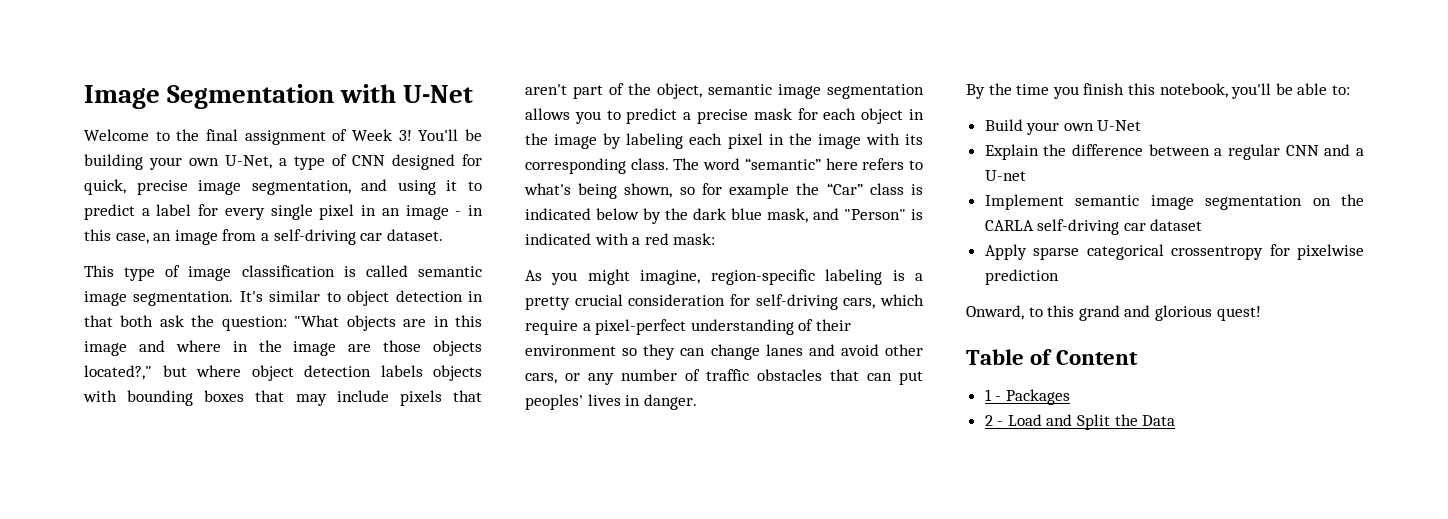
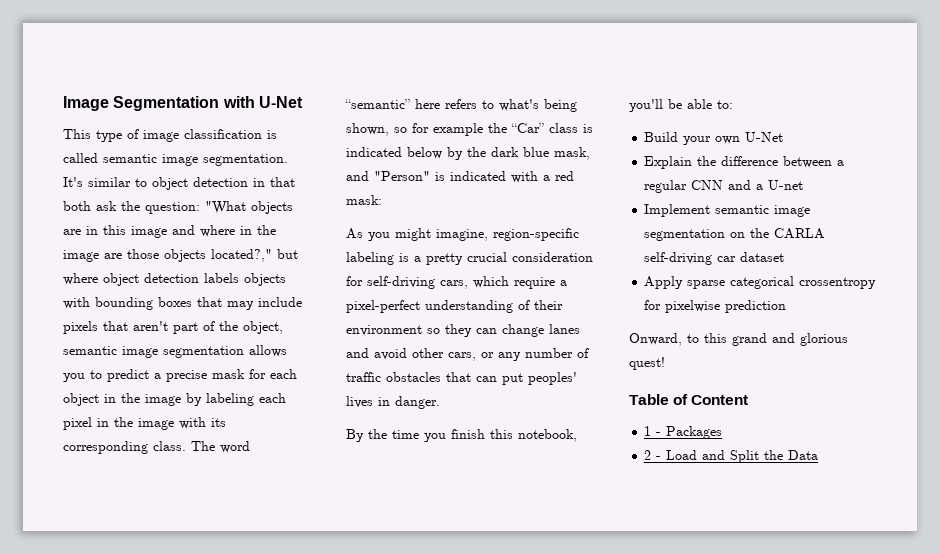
- Welcome to the final assignment of Week 3! You'll be building your own U-Net, a type of CNN designed for quick, precise image segmentation, and using it to predict a label for every single pixel in an image - in this case, an image from a self-driving car dataset.

